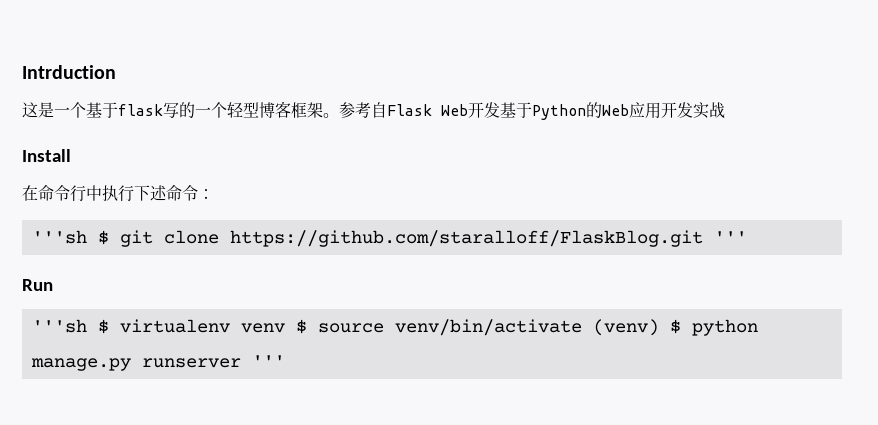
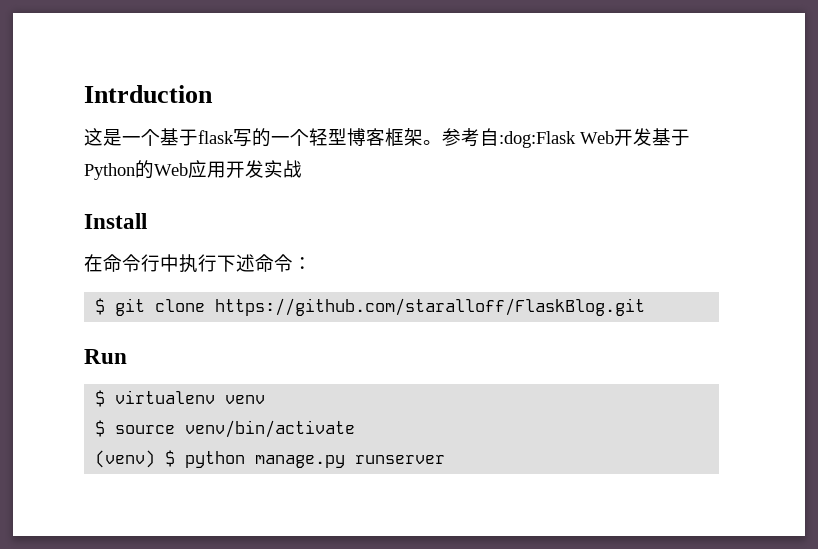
- 参考自Flask Web开发基于Python的Web应用开发实战
+ 参考自:dog:Flask Web开发基于Python的Web应用开发实战
- '''sh $ git clone https://github.com/staralloff/FlaskBlog.git '''
+ $ git clone https://github.com/staralloff/FlaskBlog.git
- '''sh $ virtualenv venv $ source venv/bin/activate (venv) $ python manage.py runserver '''
+ $ virtualenv venv
+ $ source venv/bin/activate
+ (venv) $ python manage.py runserver

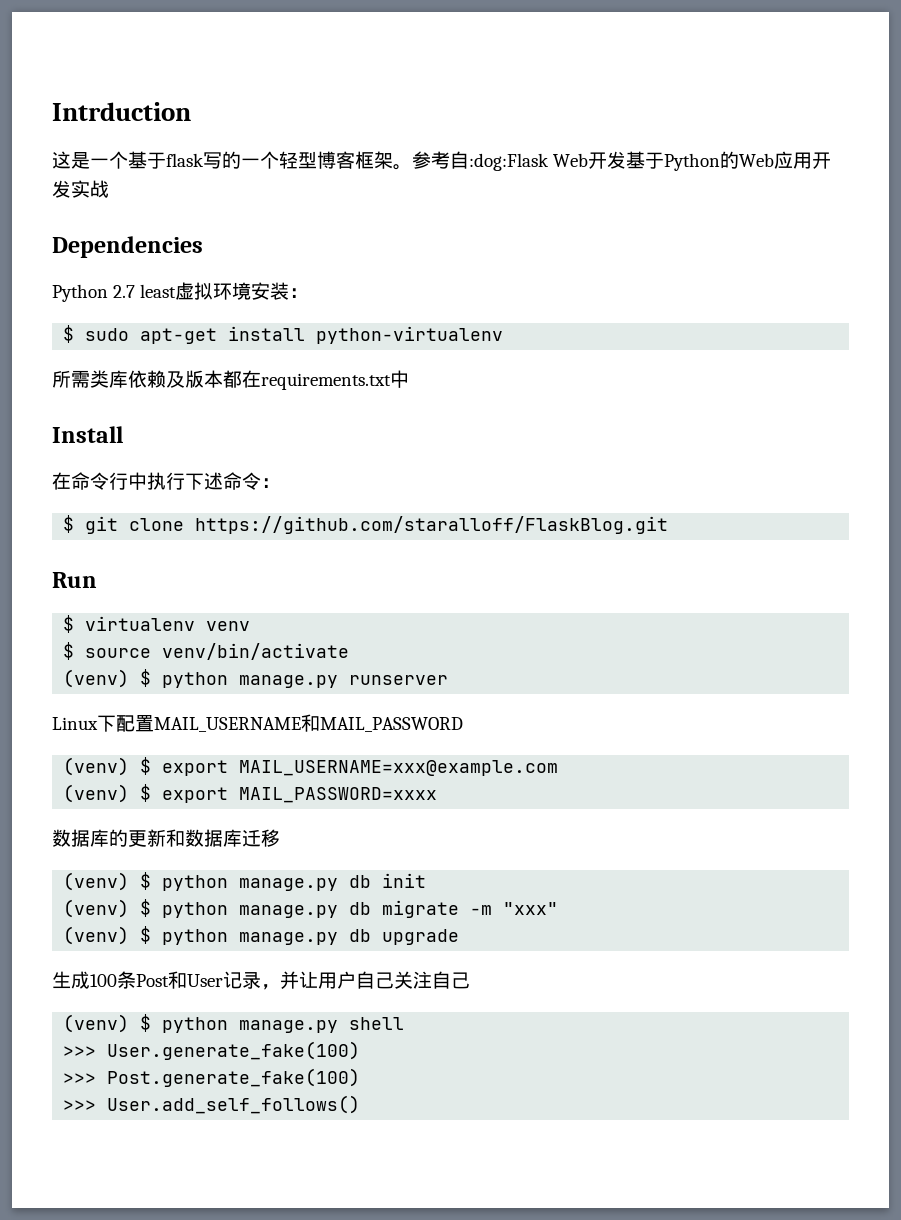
+ Dependencies
+ Python 2.7 least虚拟环境安装：
+ $ sudo apt-get install python-virtualenv
+ 所需类库依赖及版本都在requirements.txt中
+ Linux下配置MAIL_USERNAME和MAIL_PASSWORD
+ (venv) $ export MAIL_USERNAME=xxx@example.com
+ (venv) $ export MAIL_PASSWORD=xxxx
+ 数据库的更新和数据库迁移
+ (venv) $ python manage.py db init
+ (venv) $ python manage.py db migrate -m "xxx"
+ (venv) $ python manage.py db upgrade
+ 生成100条Post和User记录，并让用户自己关注自己
+ (venv) $ python manage.py shell
+ >>> User.generate_fake(100)
+ >>> Post.generate_fake(100)
+ >>> User.add_self_follows()

